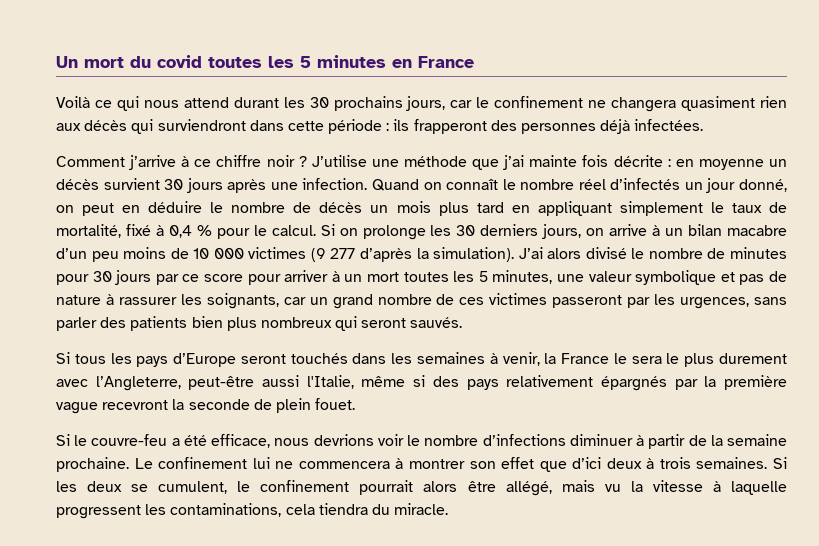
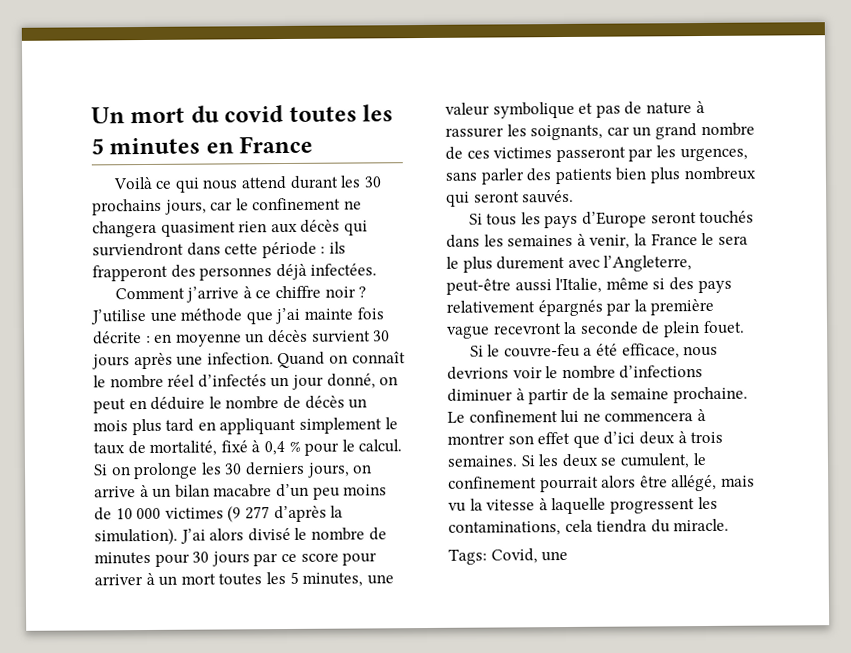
+ Tags: Covid, une

